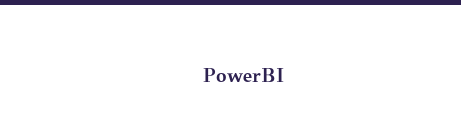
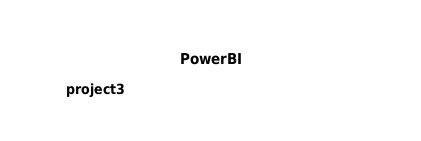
+ project3

